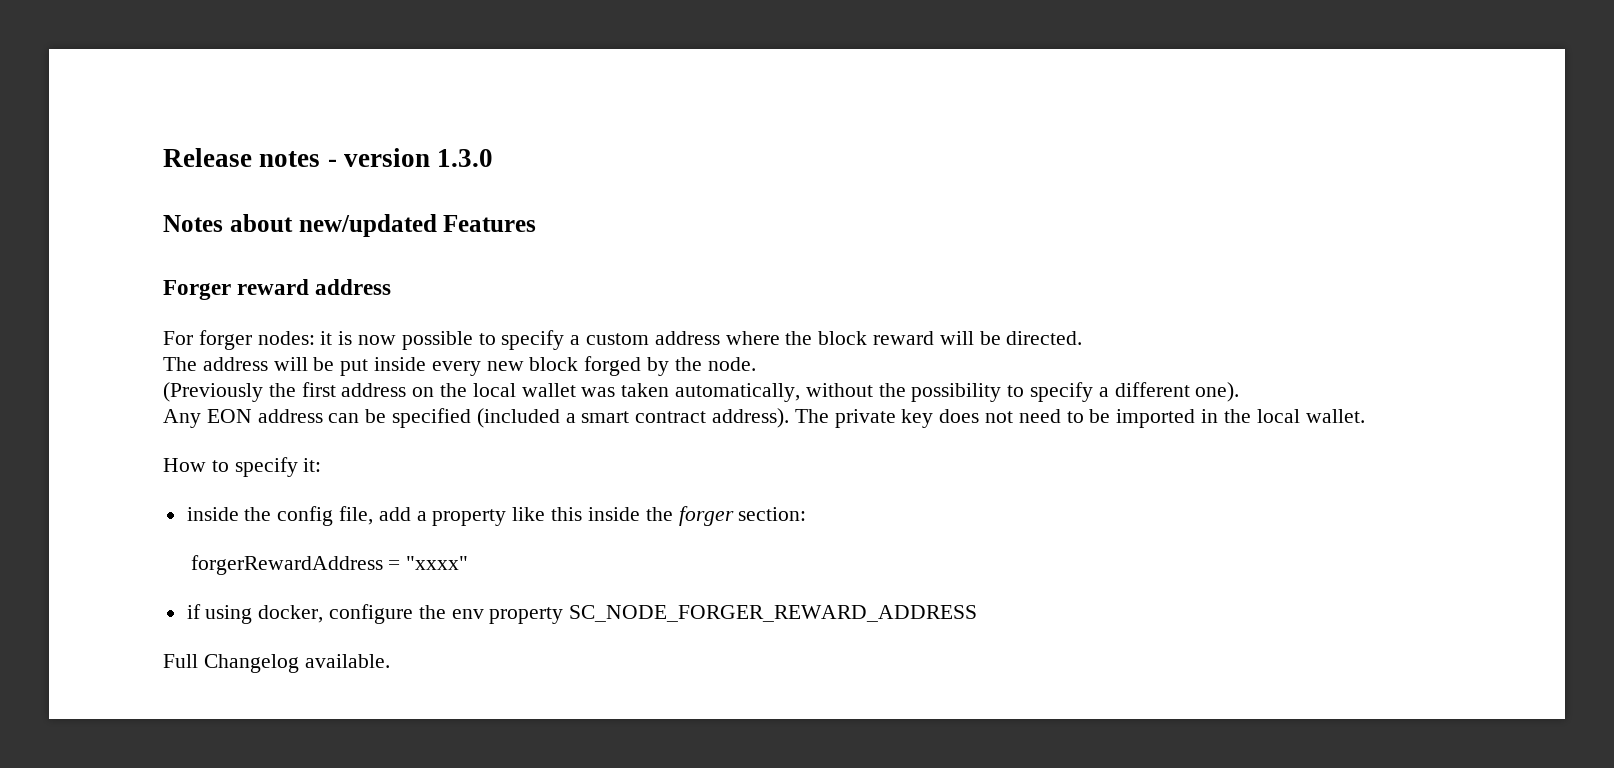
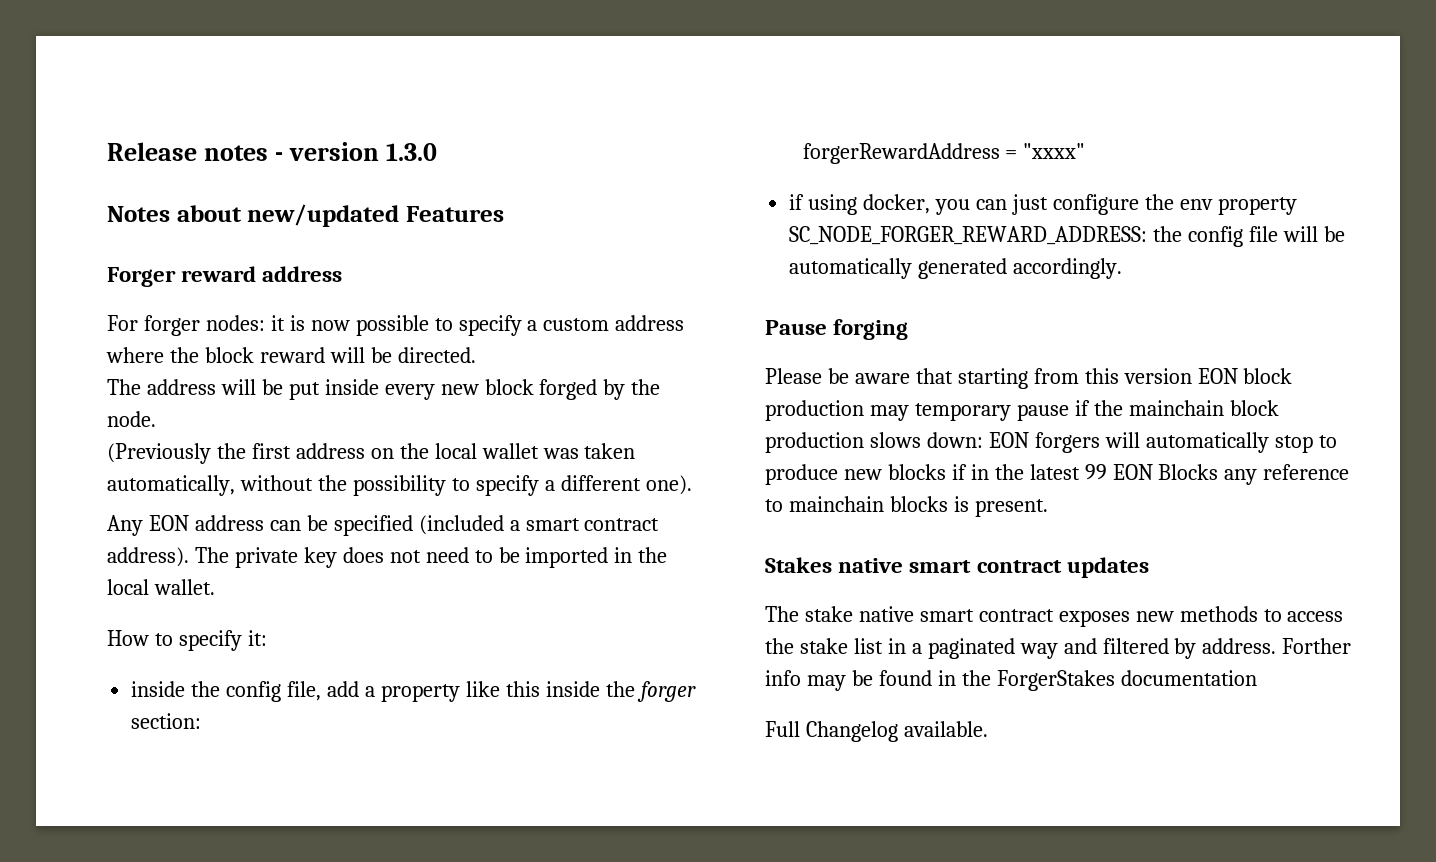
- if using docker, configure the env property SC_NODE_FORGER_REWARD_ADDRESS
+ if using docker, you can just configure the env property SC_NODE_FORGER_REWARD_ADDRESS: the config file will be automatically generated accordingly.
+ Pause forging
+ Please be aware that starting from this version EON block production may temporary pause if the mainchain block production slows down: EON forgers will automatically stop to produce new blocks if in the latest 99 EON Blocks any reference to mainchain blocks is present.
+ Stakes native smart contract updates
+ The stake native smart contract exposes new methods to access the stake list in a paginated way and filtered by address. Forther info may be found in the ForgerStakes documentation

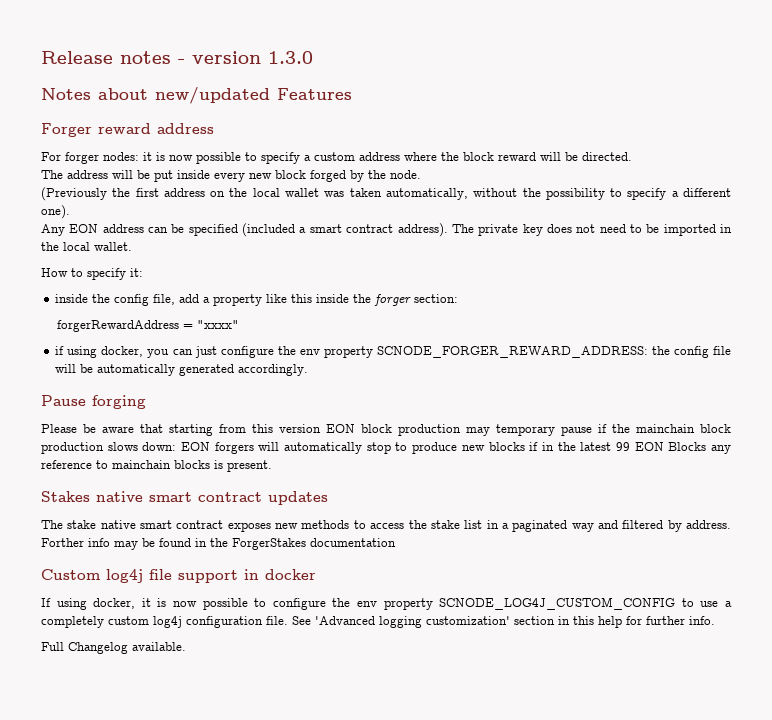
- if using docker, you can just configure the env property SC_NODE_FORGER_REWARD_ADDRESS: the config file will be automatically generated accordingly.
+ if using docker, you can just configure the env property SCNODE_FORGER_REWARD_ADDRESS: the config file will be automatically generated accordingly.
+ Custom log4j file support in docker
+ If using docker, it is now possible to configure the env property SCNODE_LOG4J_CUSTOM_CONFIG to use a completely custom log4j configuration file. See 'Advanced logging customization' section in this help for further info.

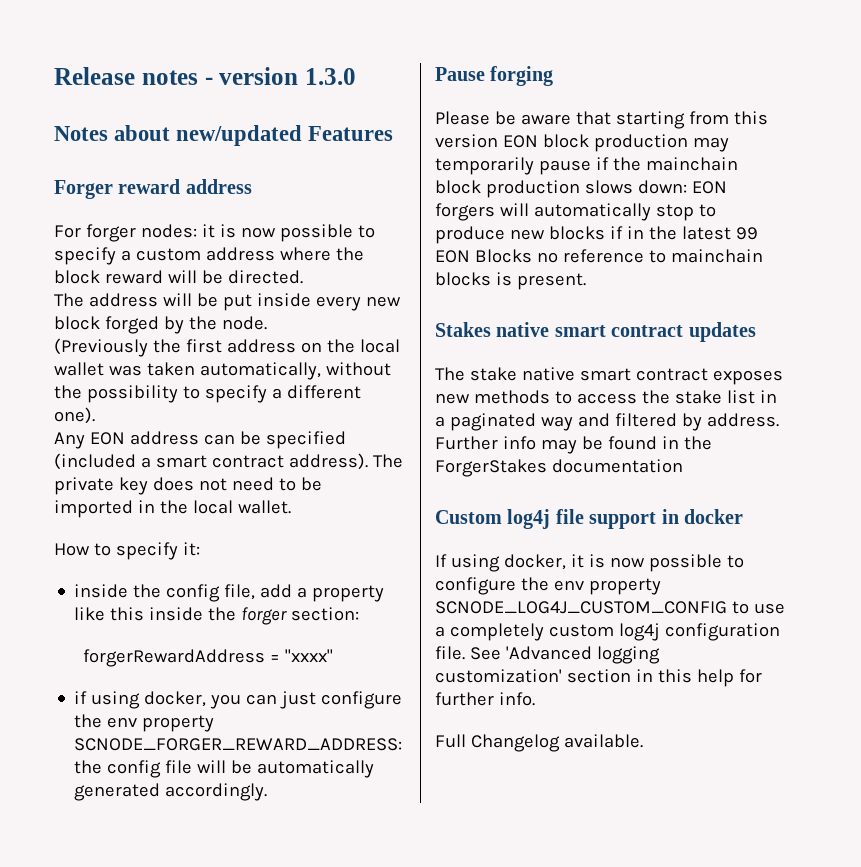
- Please be aware that starting from this version EON block production may temporary pause if the mainchain block production slows down: EON forgers will automatically stop to produce new blocks if in the latest 99 EON Blocks any reference to mainchain blocks is present.
+ Please be aware that starting from this version EON block production may temporarily pause if the mainchain block production slows down: EON forgers will automatically stop to produce new blocks if in the latest 99 EON Blocks no reference to mainchain blocks is present.
- Forther info may be found in the ForgerStakes documentation
+ Further info may be found in the ForgerStakes documentation

